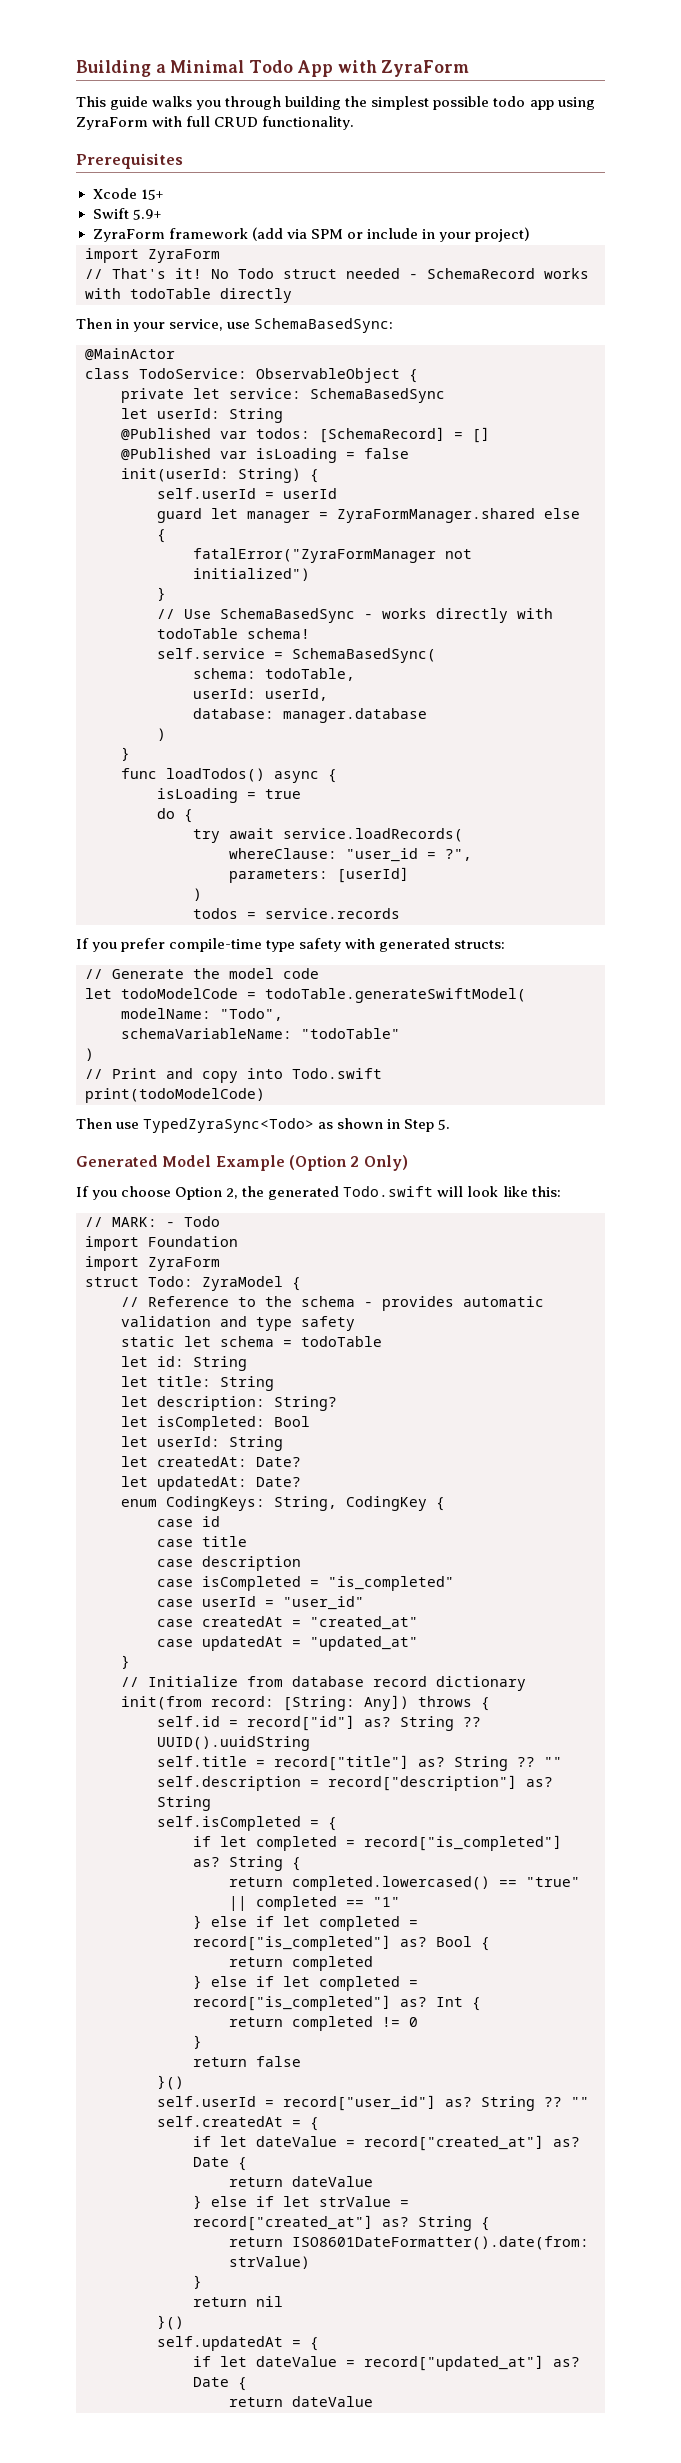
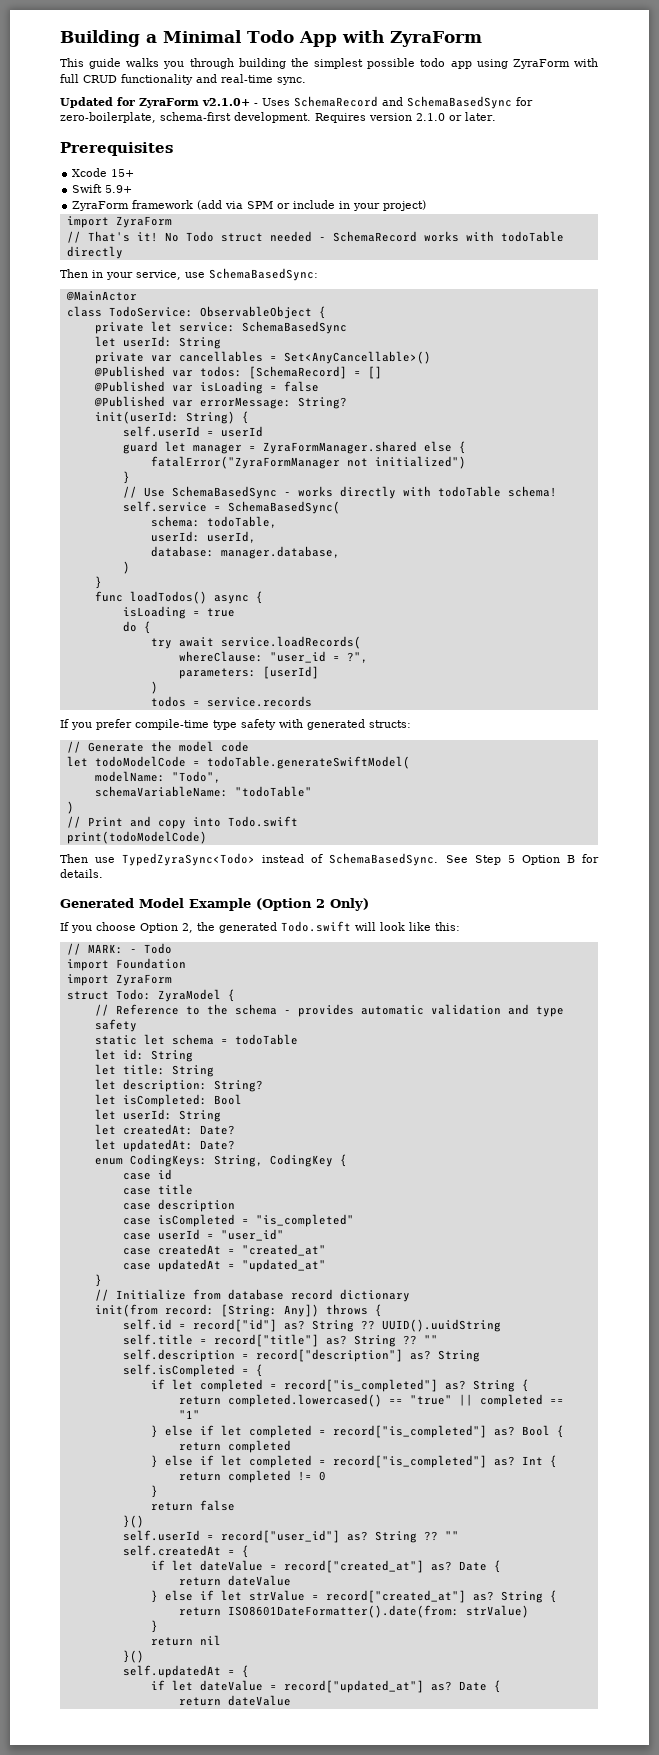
- This guide walks you through building the simplest possible todo app using ZyraForm with full CRUD functionality.
+ This guide walks you through building the simplest possible todo app using ZyraForm with full CRUD functionality and real-time sync.
+ Updated for ZyraForm v2.1.0+ - Uses SchemaRecord and SchemaBasedSync for zero-boilerplate, schema-first development. Requires version 2.1.0 or later.
+ private var cancellables = Set<AnyCancellable>()
+ @Published var errorMessage: String?
- database: manager.database
+ database: manager.database,
- Then use TypedZyraSync<Todo> as shown in Step 5.
+ Then use TypedZyraSync<Todo> instead of SchemaBasedSync. See Step 5 Option B for details.

